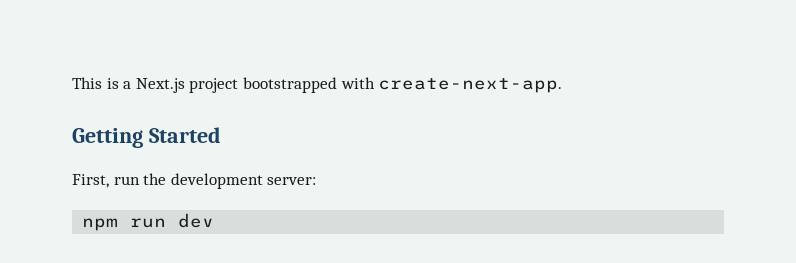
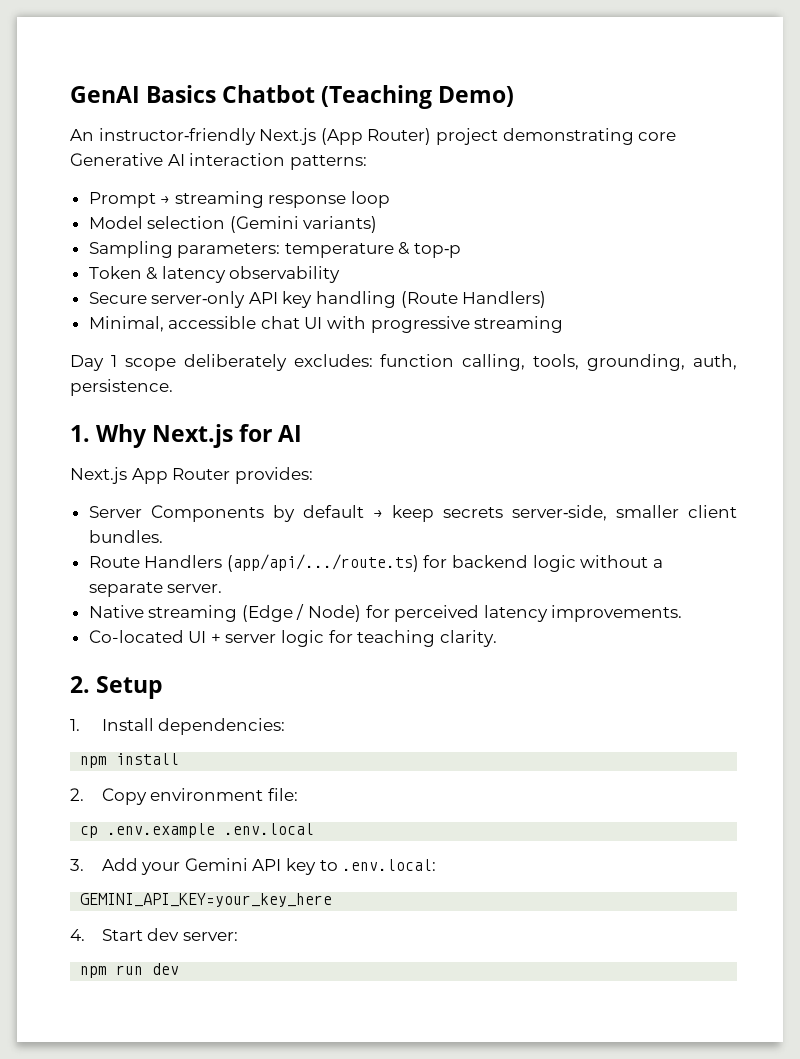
- This is a Next.js project bootstrapped with create-next-app.
- Getting Started
- First, run the development server:
+ GenAI Basics Chatbot (Teaching Demo)
+ An instructor‑friendly Next.js (App Router) project demonstrating core Generative AI interaction patterns:
+ Prompt → streaming response loop
+ Model selection (Gemini variants)
+ Sampling parameters: temperature & top‑p
+ Token & latency observability
+ Secure server‑only API key handling (Route Handlers)
+ Minimal, accessible chat UI with progressive streaming
+ Day 1 scope deliberately excludes: function calling, tools, grounding, auth, persistence.
+ 1. Why Next.js for AI
+ Next.js App Router provides:
+ Server Components by default → keep secrets server‑side, smaller client bundles.
+ Route Handlers (app/api/.../route.ts) for backend logic without a separate server.
+ Native streaming (Edge / Node) for perceived latency improvements.
+ Co-located UI + server logic for teaching clarity.
+ 2. Setup
+ 1. Install dependencies:
+ npm install
+ 2. Copy environment file:
+ cp .env.example .env.local
+ 3. Add your Gemini API key to .env.local:
+ GEMINI_API_KEY=your_key_here
+ 4. Start dev server:

